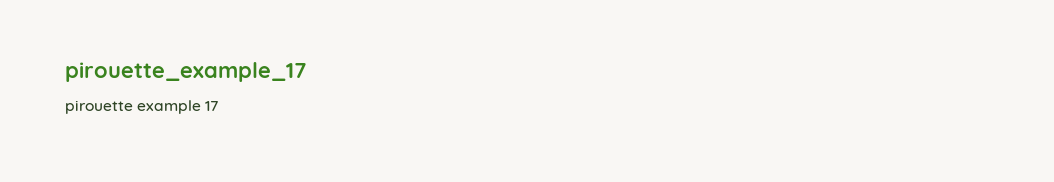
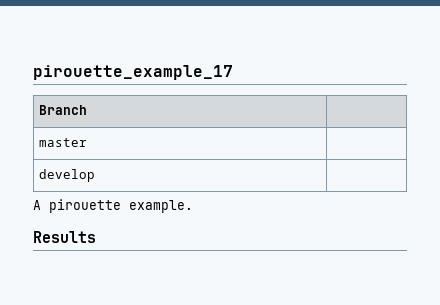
- pirouette example 17
+ Branch |
+ master |
+ develop |
+ A pirouette example.
+ Results

